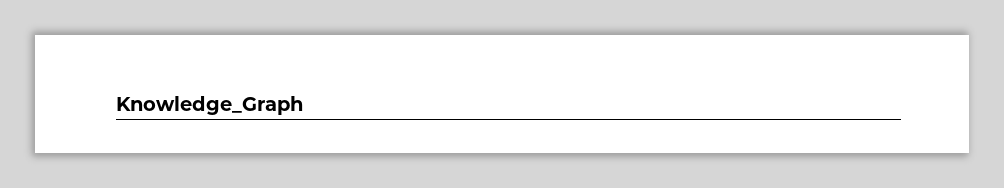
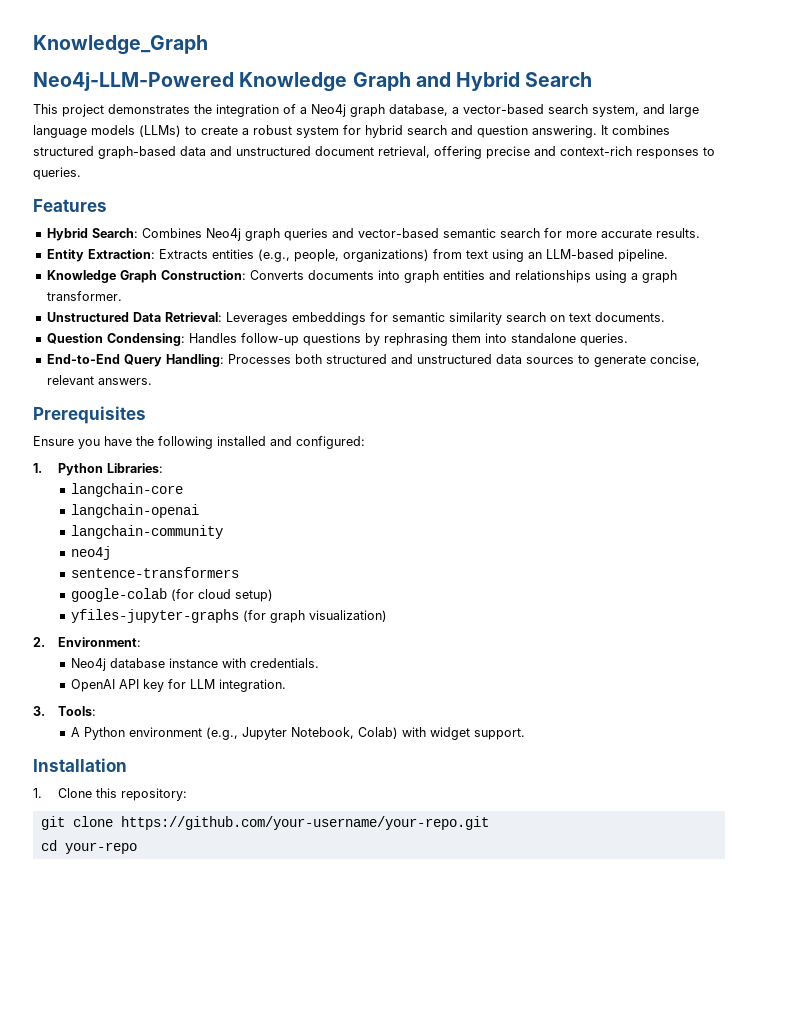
+ Neo4j-LLM-Powered Knowledge Graph and Hybrid Search
+ This project demonstrates the integration of a Neo4j graph database, a vector-based search system, and large language models (LLMs) to create a robust system for hybrid search and question answering. It combines structured graph-based data and unstructured document retrieval, offering precise and context-rich responses to queries.
+ Features
+ Hybrid Search: Combines Neo4j graph queries and vector-based semantic search for more accurate results.
+ Entity Extraction: Extracts entities (e.g., people, organizations) from text using an LLM-based pipeline.
+ Knowledge Graph Construction: Converts documents into graph entities and relationships using a graph transformer.
+ Unstructured Data Retrieval: Leverages embeddings for semantic similarity search on text documents.
+ Question Condensing: Handles follow-up questions by rephrasing them into standalone queries.
+ End-to-End Query Handling: Processes both structured and unstructured data sources to generate concise, relevant answers.
+ Prerequisites
+ Ensure you have the following installed and configured:
+ 1. Python Libraries:
+ langchain-core
+ langchain-openai
+ langchain-community
+ neo4j
+ sentence-transformers
+ google-colab (for cloud setup)
+ yfiles-jupyter-graphs (for graph visualization)
+ 2. Environment:
+ Neo4j database instance with credentials.
+ OpenAI API key for LLM integration.
+ 3. Tools:
+ A Python environment (e.g., Jupyter Notebook, Colab) with widget support.
+ Installation
+ 1. Clone this repository:
+ git clone https://github.com/your-username/your-repo.git
+ cd your-repo

